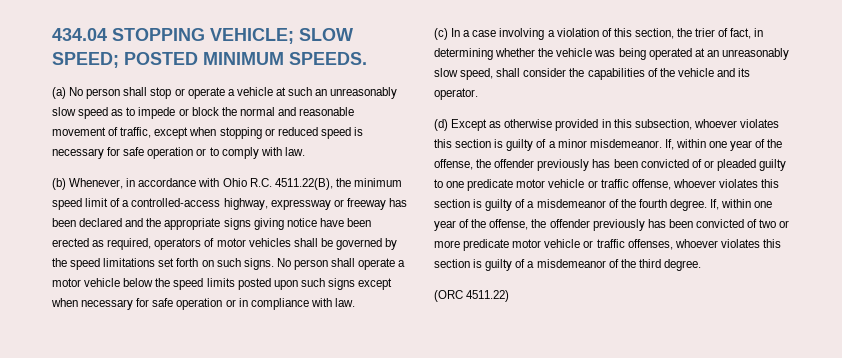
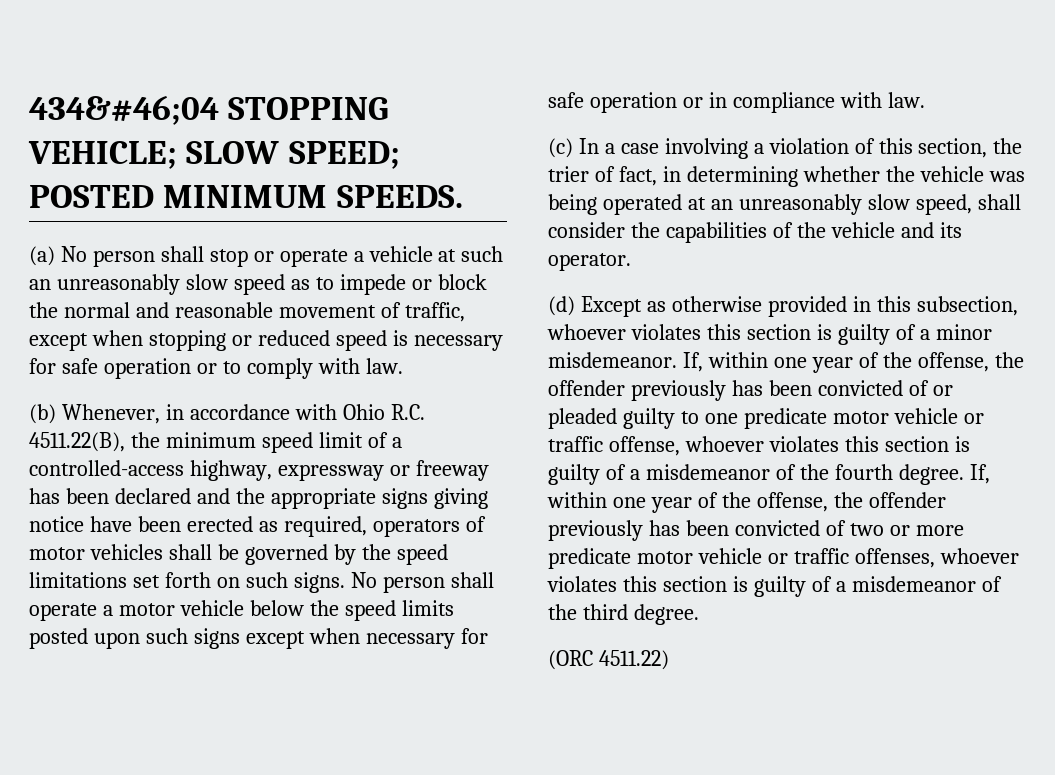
- 434.04 STOPPING VEHICLE; SLOW SPEED; POSTED MINIMUM SPEEDS.
+ 434&#46;04 STOPPING VEHICLE; SLOW SPEED; POSTED MINIMUM SPEEDS.

